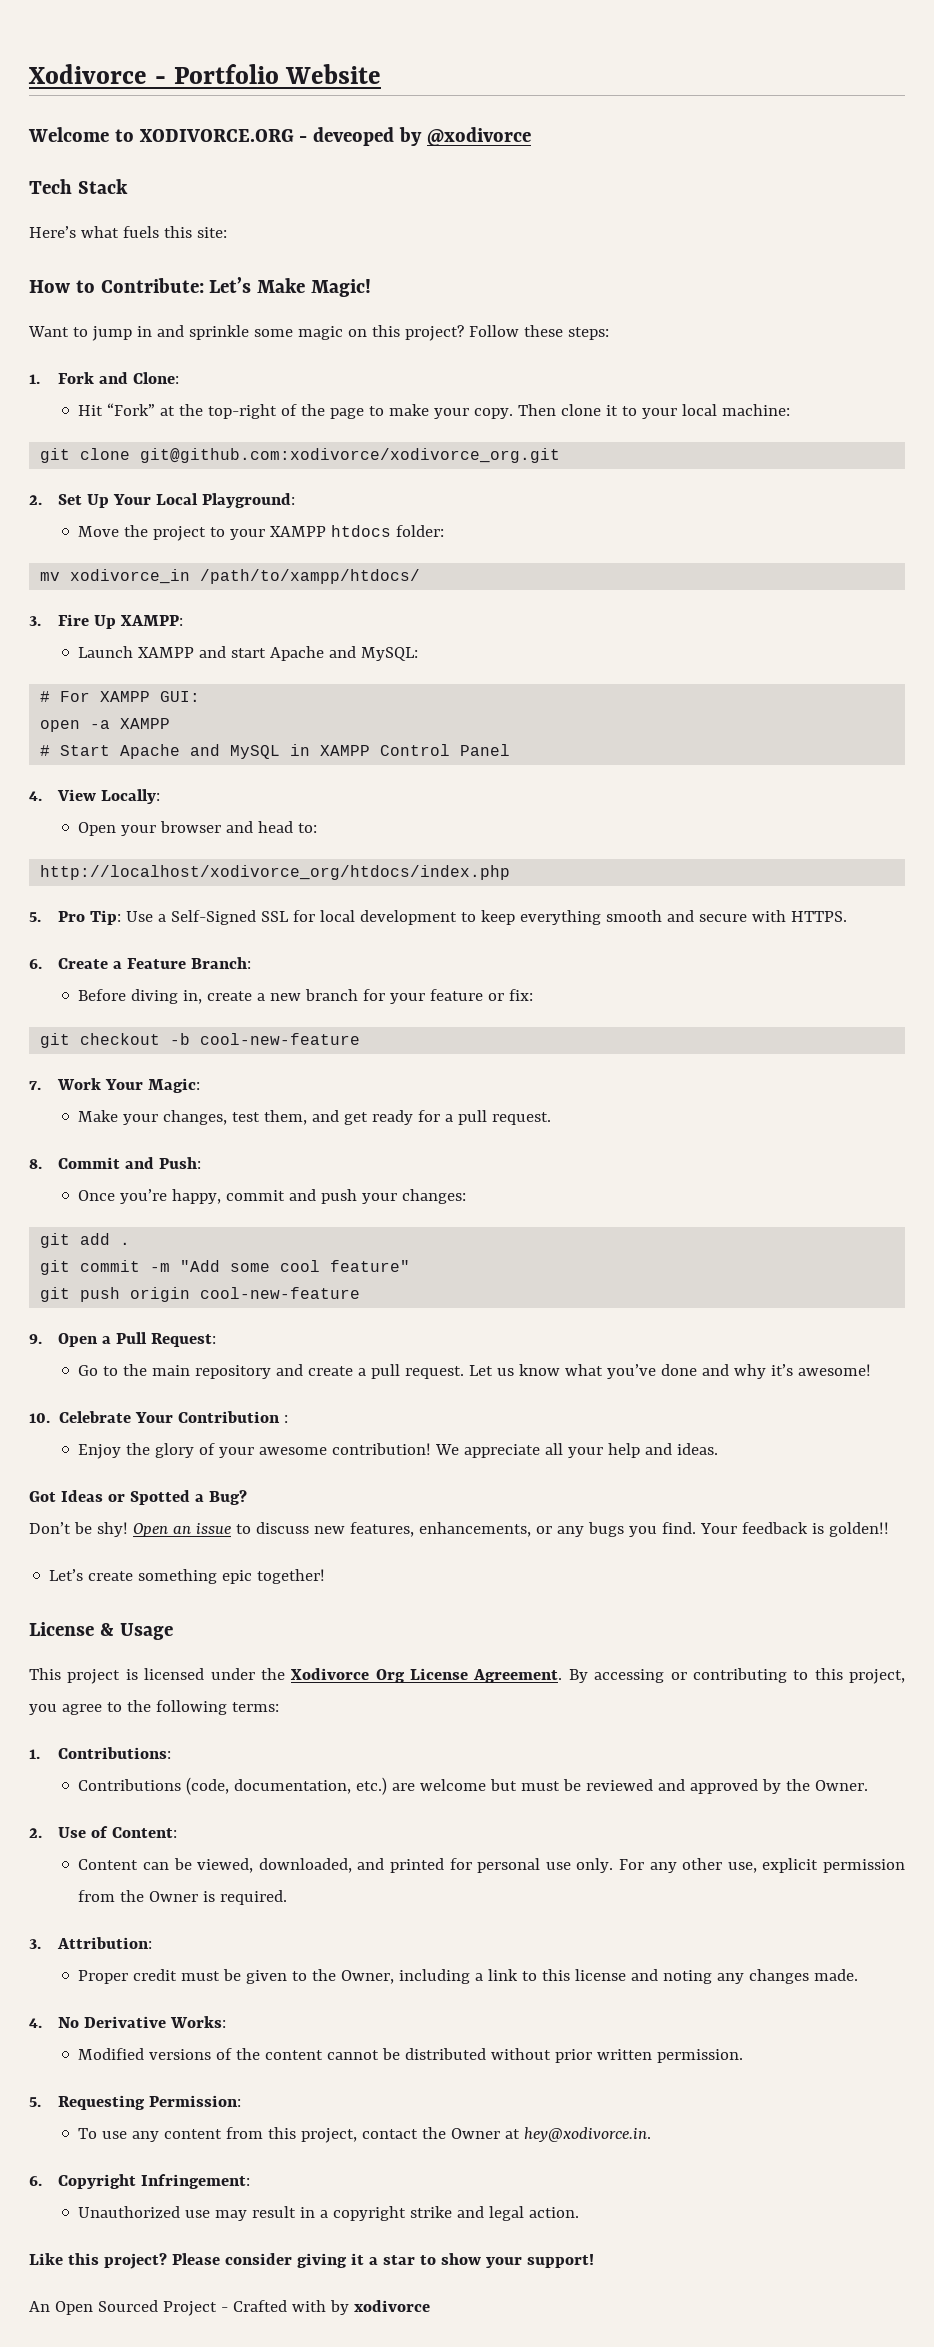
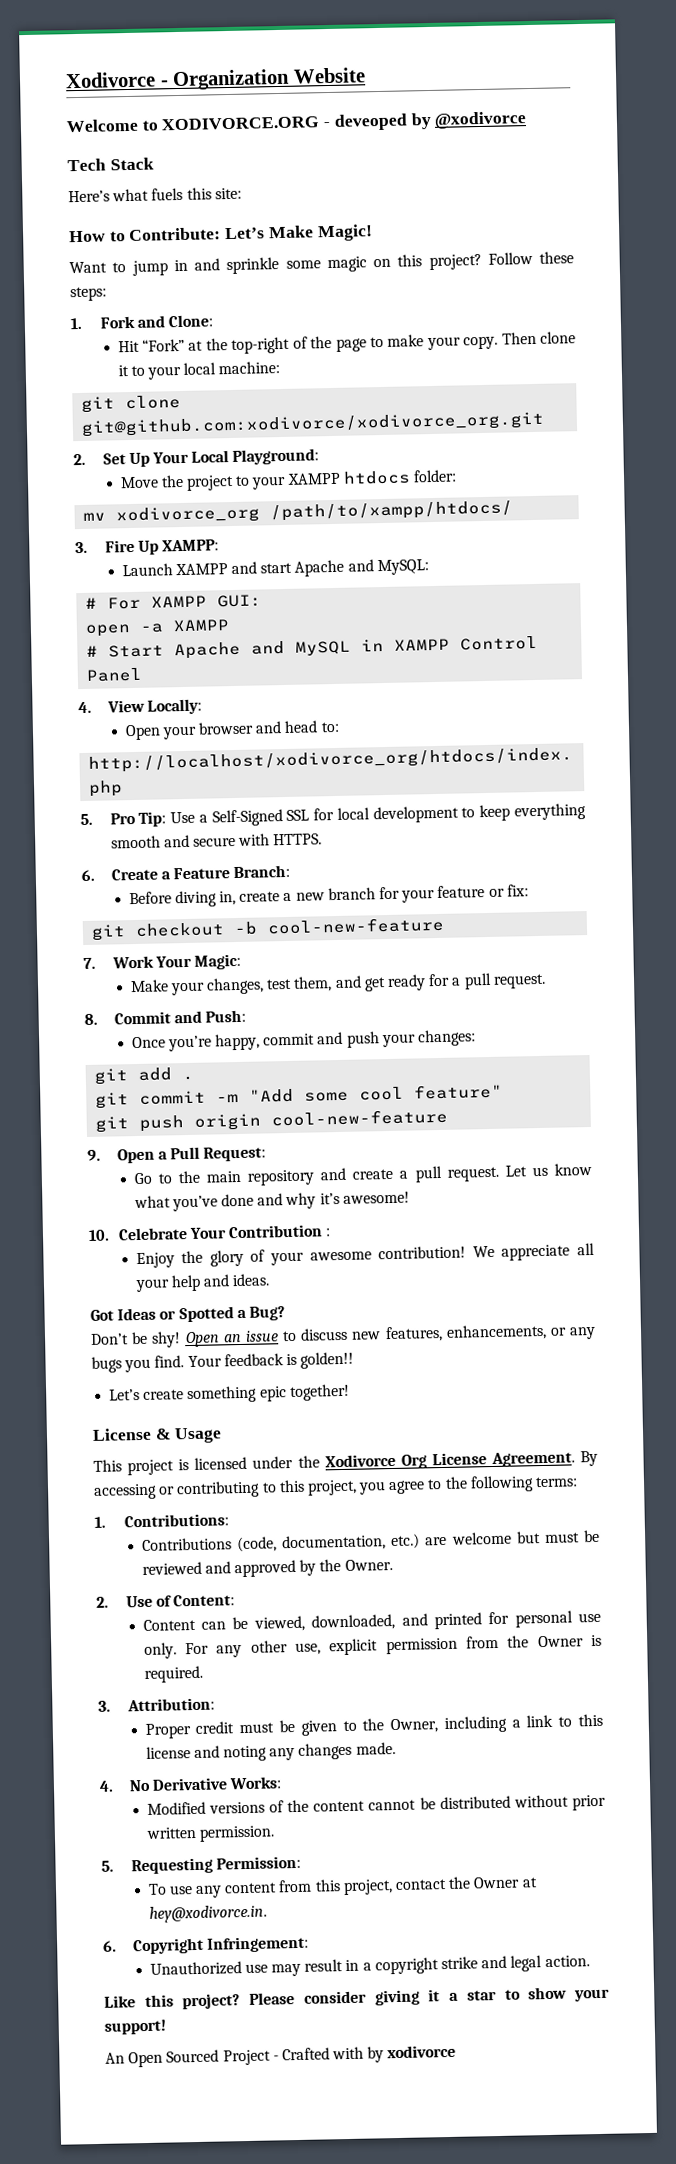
- Xodivorce - Portfolio Website
+ Xodivorce - Organization Website
- mv xodivorce_in /path/to/xampp/htdocs/
+ mv xodivorce_org /path/to/xampp/htdocs/

